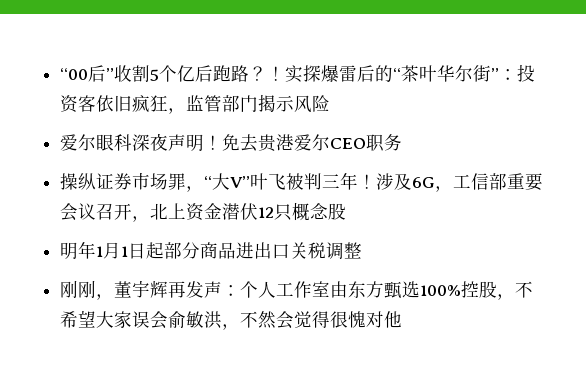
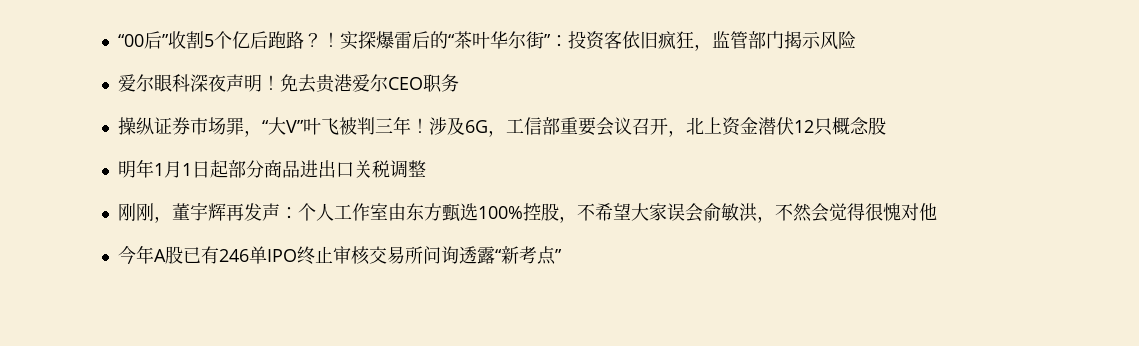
+ 今年A股已有246单IPO终止审核交易所问询透露“新考点”

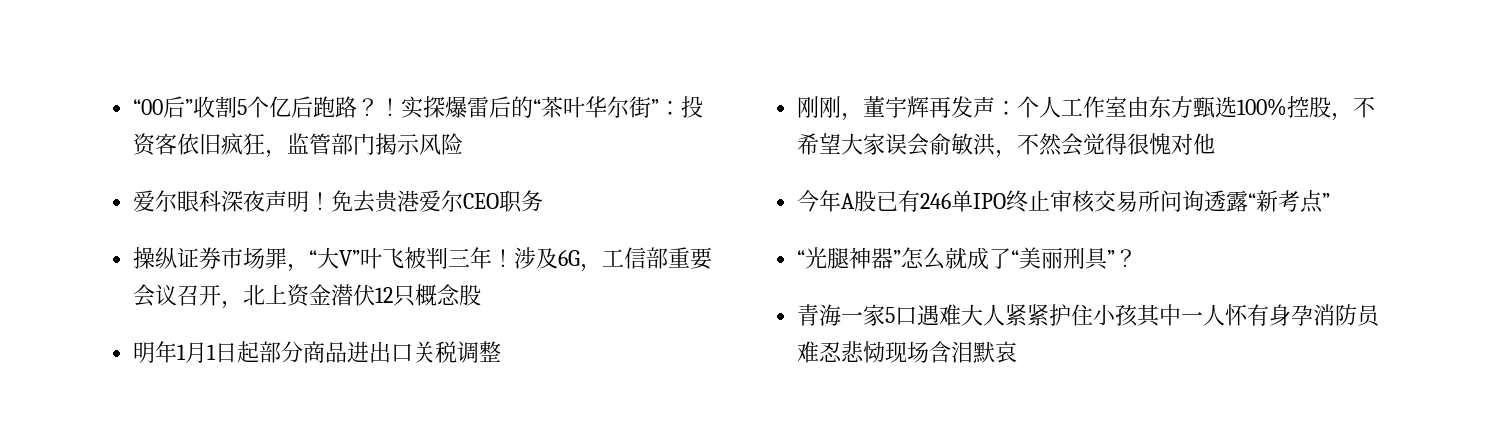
+ “光腿神器”怎么就成了“美丽刑具”？
+ 青海一家5口遇难大人紧紧护住小孩其中一人怀有身孕消防员难忍悲恸现场含泪默哀

